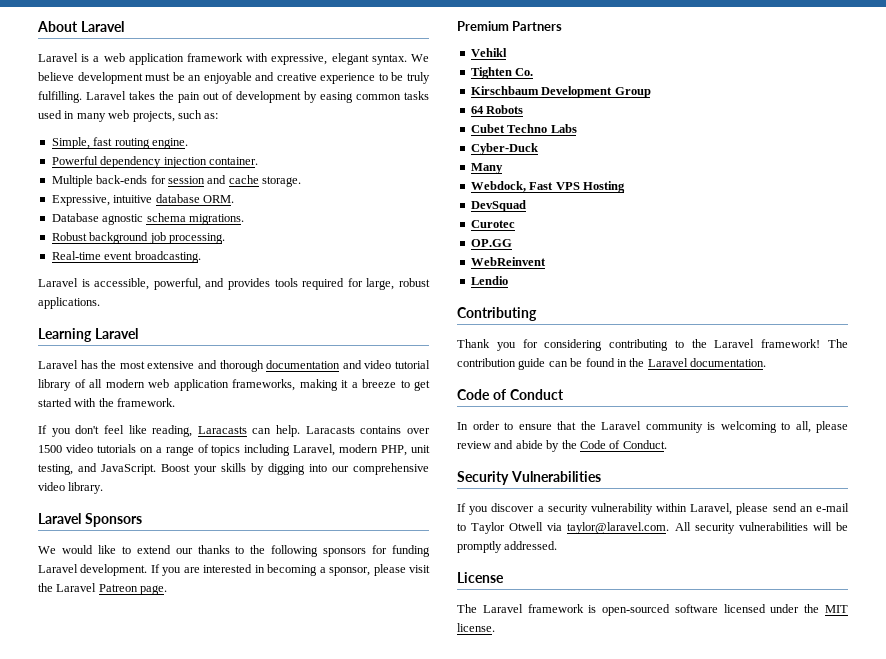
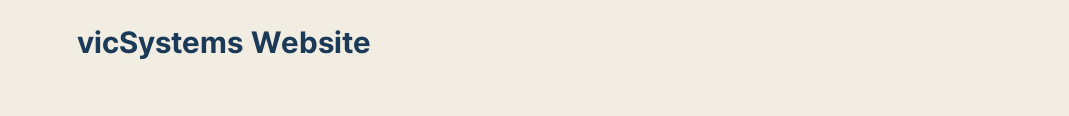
- About Laravel
- Laravel is a web application framework with expressive, elegant syntax. We believe development must be an enjoyable and creative experience to be truly fulfilling. Laravel takes the pain out of development by easing common tasks used in many web projects, such as:
- Simple, fast routing engine.
- Powerful dependency injection container.
- Multiple back-ends for session and cache storage.
- Expressive, intuitive database ORM.
- Database agnostic schema migrations.
- Robust background job processing.
- Real-time event broadcasting.
- Laravel is accessible, powerful, and provides tools required for large, robust applications.
- Learning Laravel
- Laravel has the most extensive and thorough documentation and video tutorial library of all modern web application frameworks, making it a breeze to get started with the framework.
- If you don't feel like reading, Laracasts can help. Laracasts contains over 1500 video tutorials on a range of topics including Laravel, modern PHP, unit testing, and JavaScript. Boost your skills by digging into our comprehensive video library.
- Laravel Sponsors
- We would like to extend our thanks to the following sponsors for funding Laravel development. If you are interested in becoming a sponsor, please visit the Laravel Patreon page.
- Premium Partners
- Vehikl
- Tighten Co.
- Kirschbaum Development Group
- 64 Robots
- Cubet Techno Labs
- Cyber-Duck
- Many
- Webdock, Fast VPS Hosting
- DevSquad
- Curotec
- OP.GG
- WebReinvent
- Lendio
- Contributing
- Thank you for considering contributing to the Laravel framework! The contribution guide can be found in the Laravel documentation.
- Code of Conduct
- In order to ensure that the Laravel community is welcoming to all, please review and abide by the Code of Conduct.
- Security Vulnerabilities
- If you discover a security vulnerability within Laravel, please send an e-mail to Taylor Otwell via taylor@laravel.com. All security vulnerabilities will be promptly addressed.
- License
- The Laravel framework is open-sourced software licensed under the MIT license.
+ vicSystems Website

